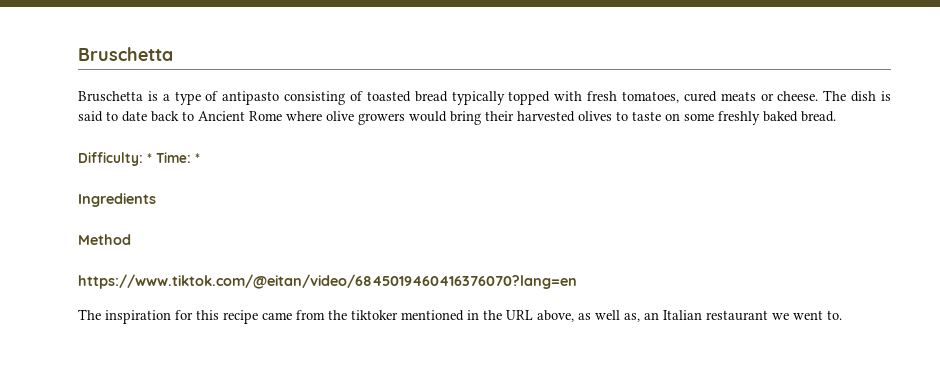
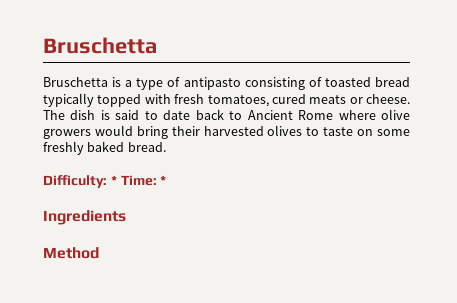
- https://www.tiktok.com/@eitan/video/6845019460416376070?lang=en
- The inspiration for this recipe came from the tiktoker mentioned in the URL above, as well as, an Italian restaurant we went to.

